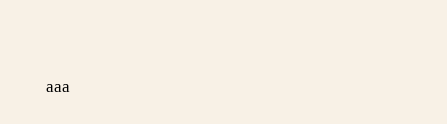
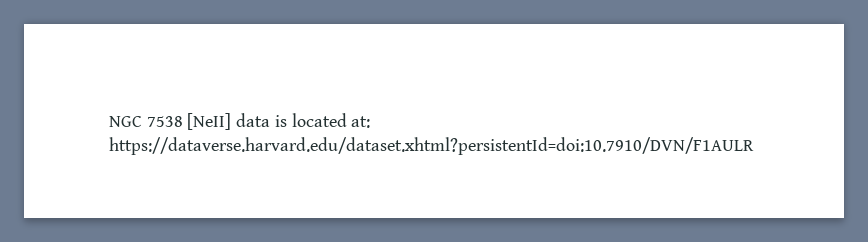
- aaa
+ NGC 7538 [NeII] data is located at: https://dataverse.harvard.edu/dataset.xhtml?persistentId=doi:10.7910/DVN/F1AULR

